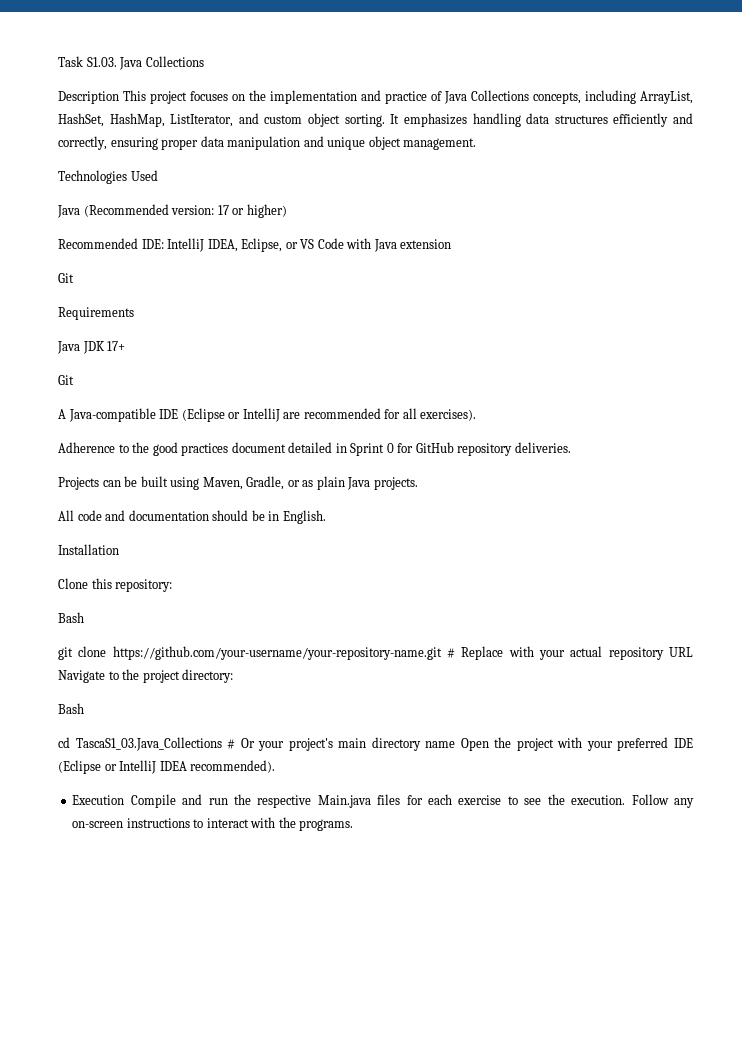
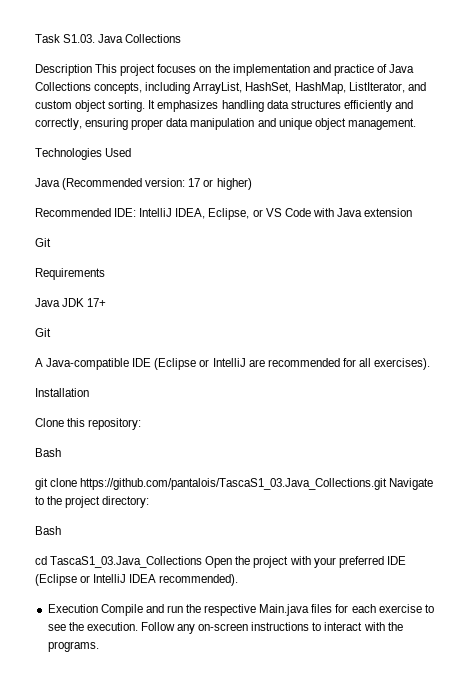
- Adherence to the good practices document detailed in Sprint 0 for GitHub repository deliveries.
- Projects can be built using Maven, Gradle, or as plain Java projects.
- All code and documentation should be in English.
- git clone https://github.com/your-username/your-repository-name.git # Replace with your actual repository URL Navigate to the project directory:
+ git clone https://github.com/pantalois/TascaS1_03.Java_Collections.git Navigate to the project directory:
- cd TascaS1_03.Java_Collections # Or your project's main directory name Open the project with your preferred IDE (Eclipse or IntelliJ IDEA recommended).
+ cd TascaS1_03.Java_Collections Open the project with your preferred IDE (Eclipse or IntelliJ IDEA recommended).

